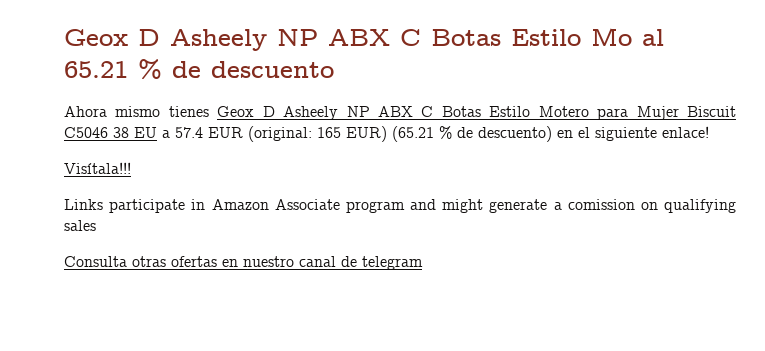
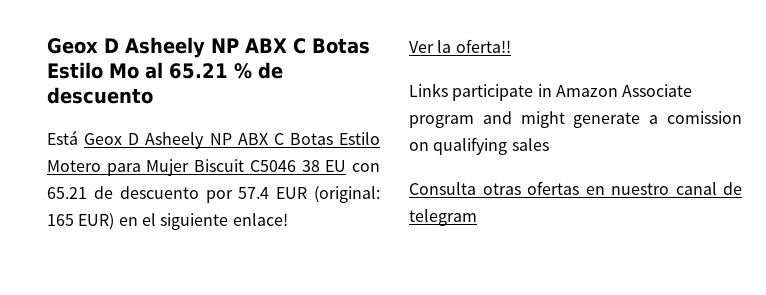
- Ahora mismo tienes Geox D Asheely NP ABX C Botas Estilo Motero para Mujer Biscuit C5046 38 EU a 57.4 EUR (original: 165 EUR) (65.21 % de descuento) en el siguiente enlace!
+ Está Geox D Asheely NP ABX C Botas Estilo Motero para Mujer Biscuit C5046 38 EU con 65.21 de descuento por 57.4 EUR (original: 165 EUR) en el siguiente enlace!
- Visítala!!!
+ Ver la oferta!!

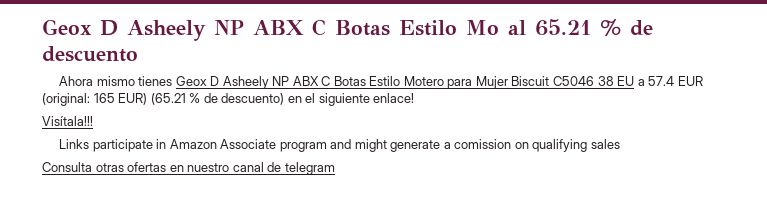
- Está Geox D Asheely NP ABX C Botas Estilo Motero para Mujer Biscuit C5046 38 EU con 65.21 de descuento por 57.4 EUR (original: 165 EUR) en el siguiente enlace!
+ Ahora mismo tienes Geox D Asheely NP ABX C Botas Estilo Motero para Mujer Biscuit C5046 38 EU a 57.4 EUR (original: 165 EUR) (65.21 % de descuento) en el siguiente enlace!
- Ver la oferta!!
+ Visítala!!!

